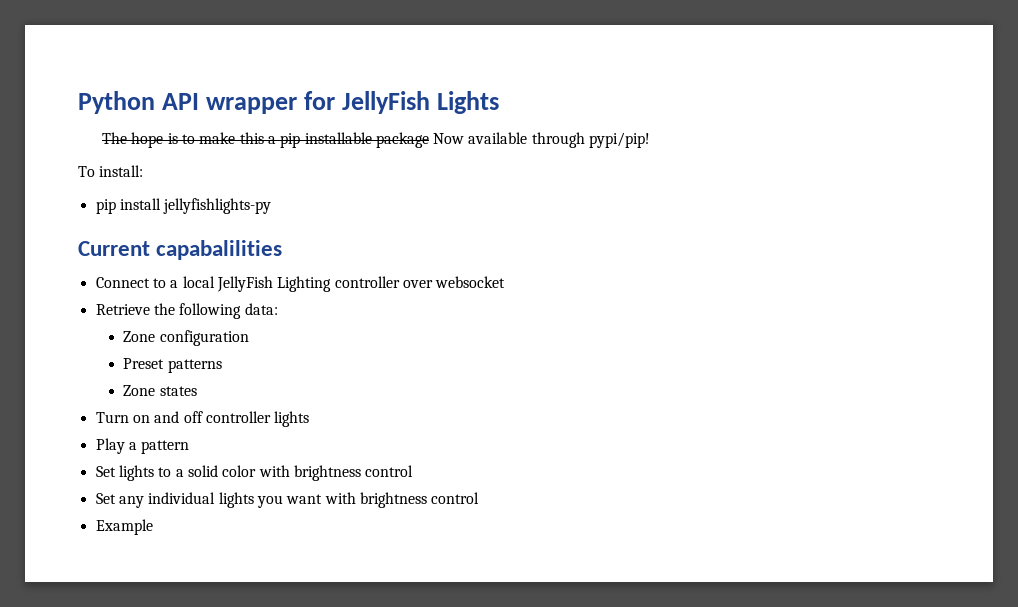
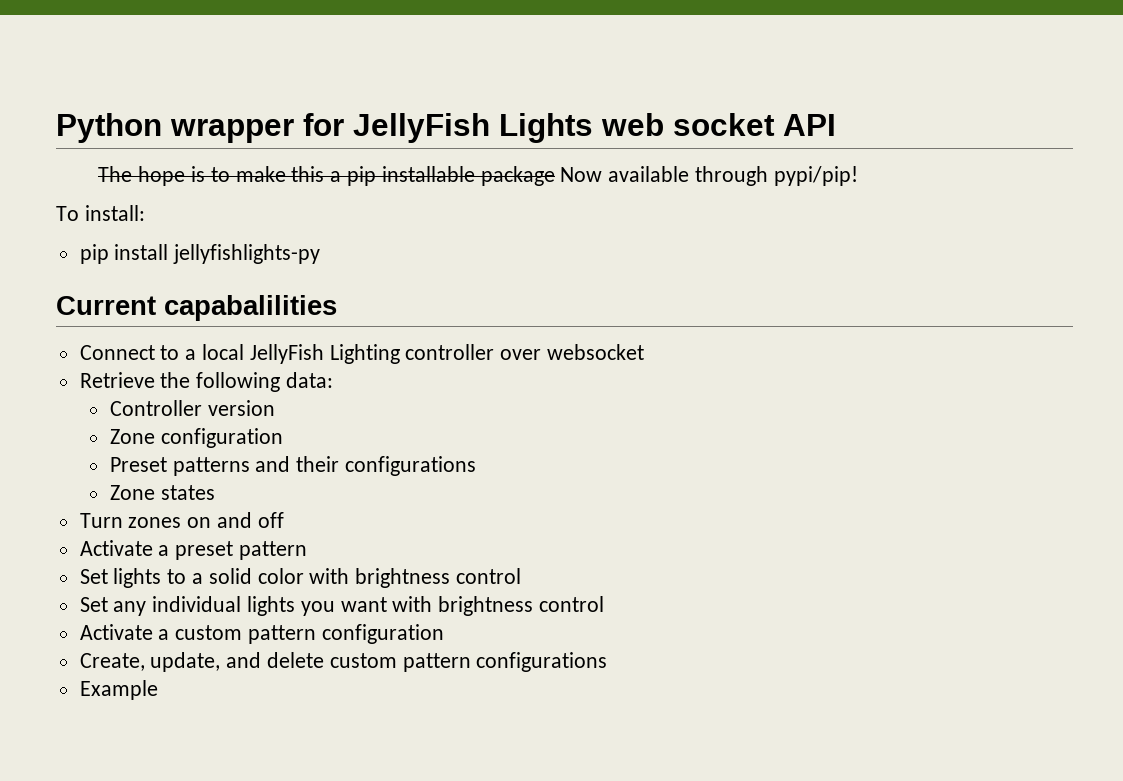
- Python API wrapper for JellyFish Lights
+ Python wrapper for JellyFish Lights web socket API
+ Controller version
- Preset patterns
+ Preset patterns and their configurations
- Turn on and off controller lights
- Play a pattern
+ Turn zones on and off
+ Activate a preset pattern
+ Activate a custom pattern configuration
+ Create, update, and delete custom pattern configurations

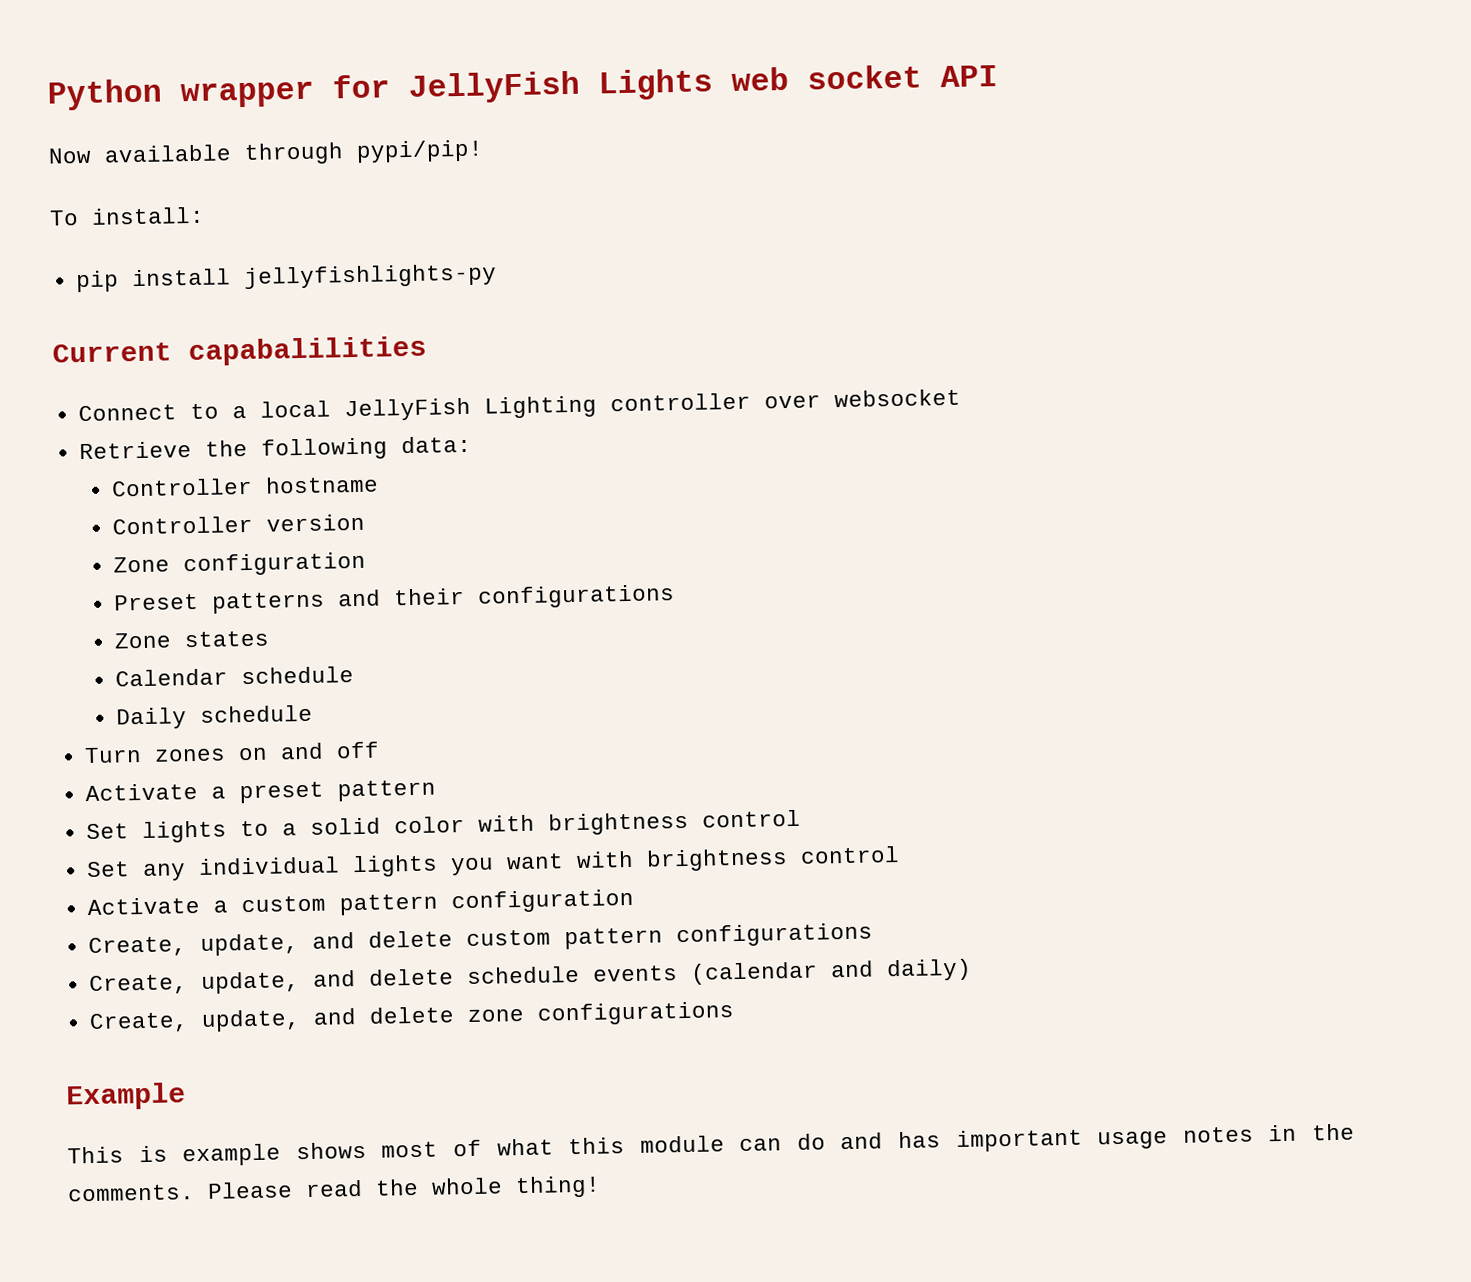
- The hope is to make this a pip installable package Now available through pypi/pip!
+ Now available through pypi/pip!
+ Controller hostname
+ Calendar schedule
+ Daily schedule
+ Create, update, and delete schedule events (calendar and daily)
+ Create, update, and delete zone configurations
  Example
+ This is example shows most of what this module can do and has important usage notes in the comments. Please read the whole thing!

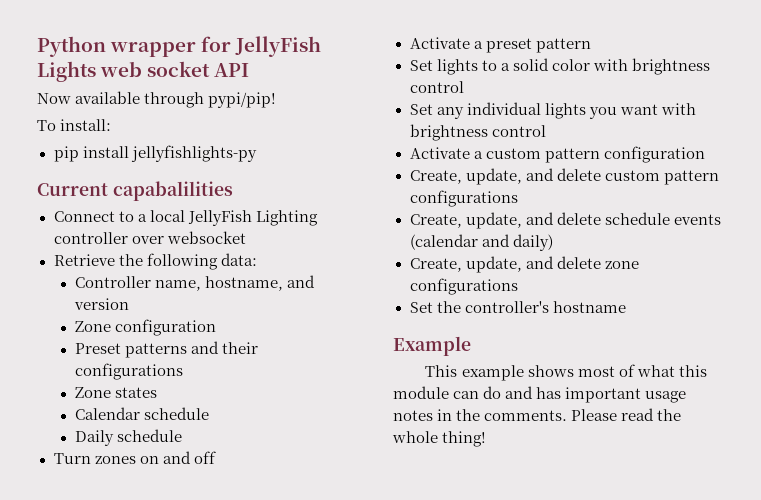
- Controller hostname
- Controller version
+ Controller name, hostname, and version
+ Set the controller's hostname
- This is example shows most of what this module can do and has important usage notes in the comments.
+ This example shows most of what this module can do and has important usage notes in the comments.

